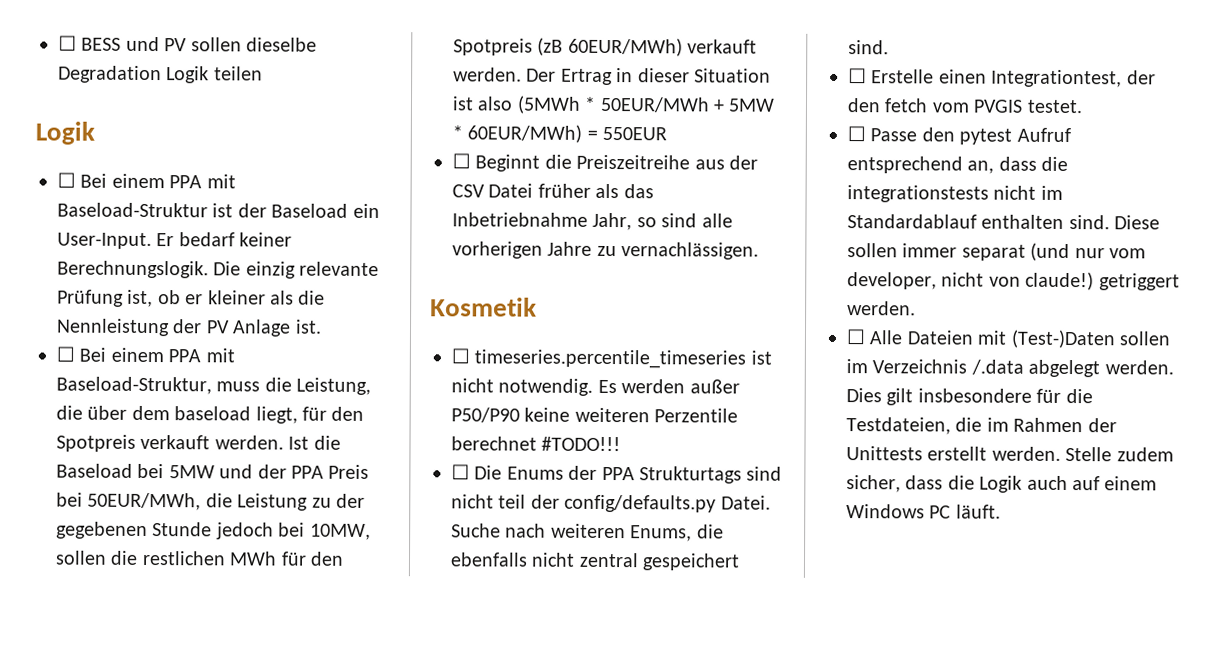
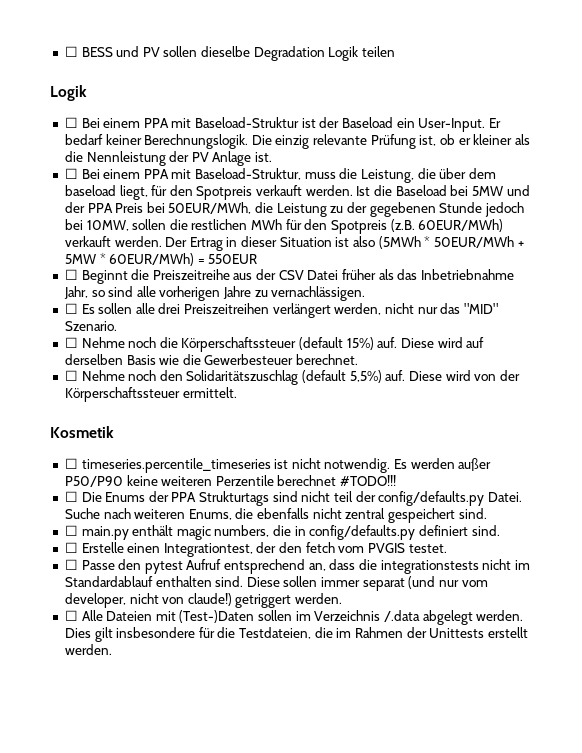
- Ist die Baseload bei 5MW und der PPA Preis bei 50EUR/MWh, die Leistung zu der gegebenen Stunde jedoch bei 10MW, sollen die restlichen MWh für den Spotpreis (zB 60EUR/MWh) verkauft werden.
+ Ist die Baseload bei 5MW und der PPA Preis bei 50EUR/MWh, die Leistung zu der gegebenen Stunde jedoch bei 10MW, sollen die restlichen MWh für den Spotpreis (z.B. 60EUR/MWh) verkauft werden.
+ ☐ Es sollen alle drei Preiszeitreihen verlängert werden, nicht nur das "MID" Szenario.
+ ☐ Nehme noch die Körperschaftssteuer (default 15%) auf. Diese wird auf derselben Basis wie die Gewerbesteuer berechnet.
+ ☐ Nehme noch den Solidaritätszuschlag (default 5,5%) auf. Diese wird von der Körperschaftssteuer ermittelt.
+ ☐ main.py enthält magic numbers, die in config/defaults.py definiert sind.
- Stelle zudem sicher, dass die Logik auch auf einem Windows PC läuft.

